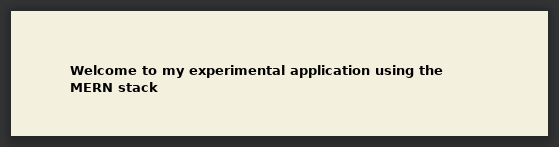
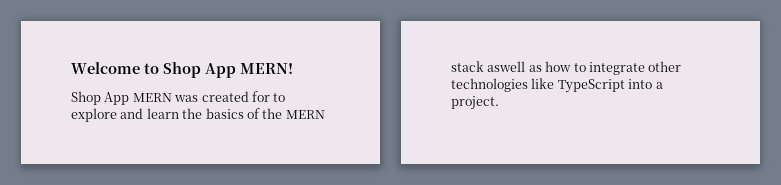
- Welcome to my experimental application using the MERN stack
+ Welcome to Shop App MERN!
+ Shop App MERN was created for to explore and learn the basics of the MERN stack aswell as how to integrate other technologies like TypeScript into a project.

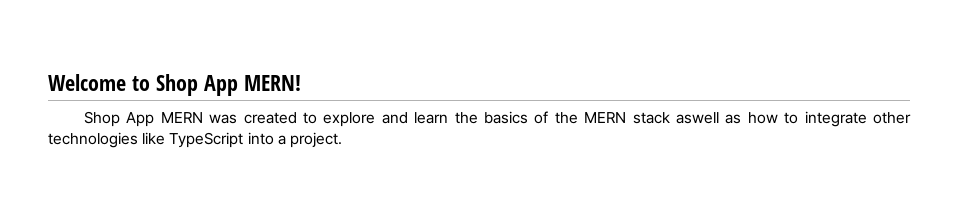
- Shop App MERN was created for to explore and learn the basics of the MERN stack aswell as how to integrate other technologies like TypeScript into a project.
+ Shop App MERN was created to explore and learn the basics of the MERN stack aswell as how to integrate other technologies like TypeScript into a project.

